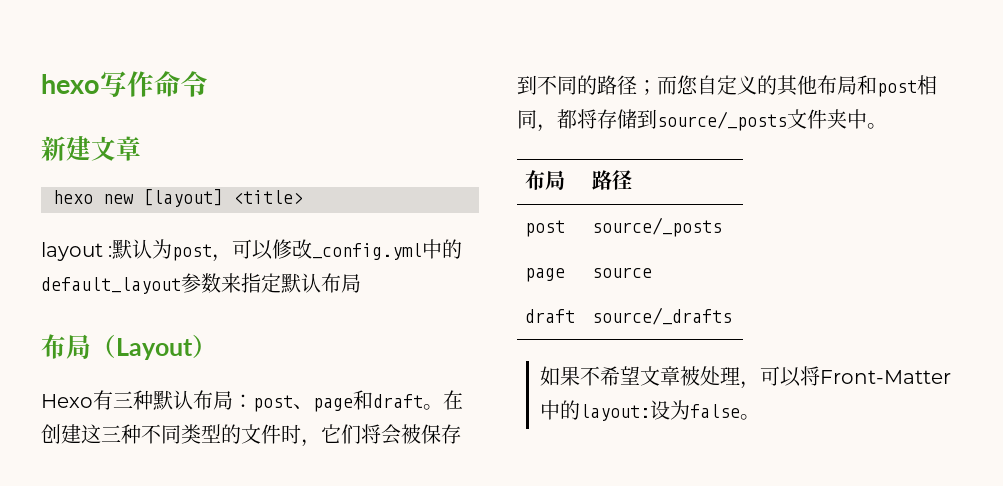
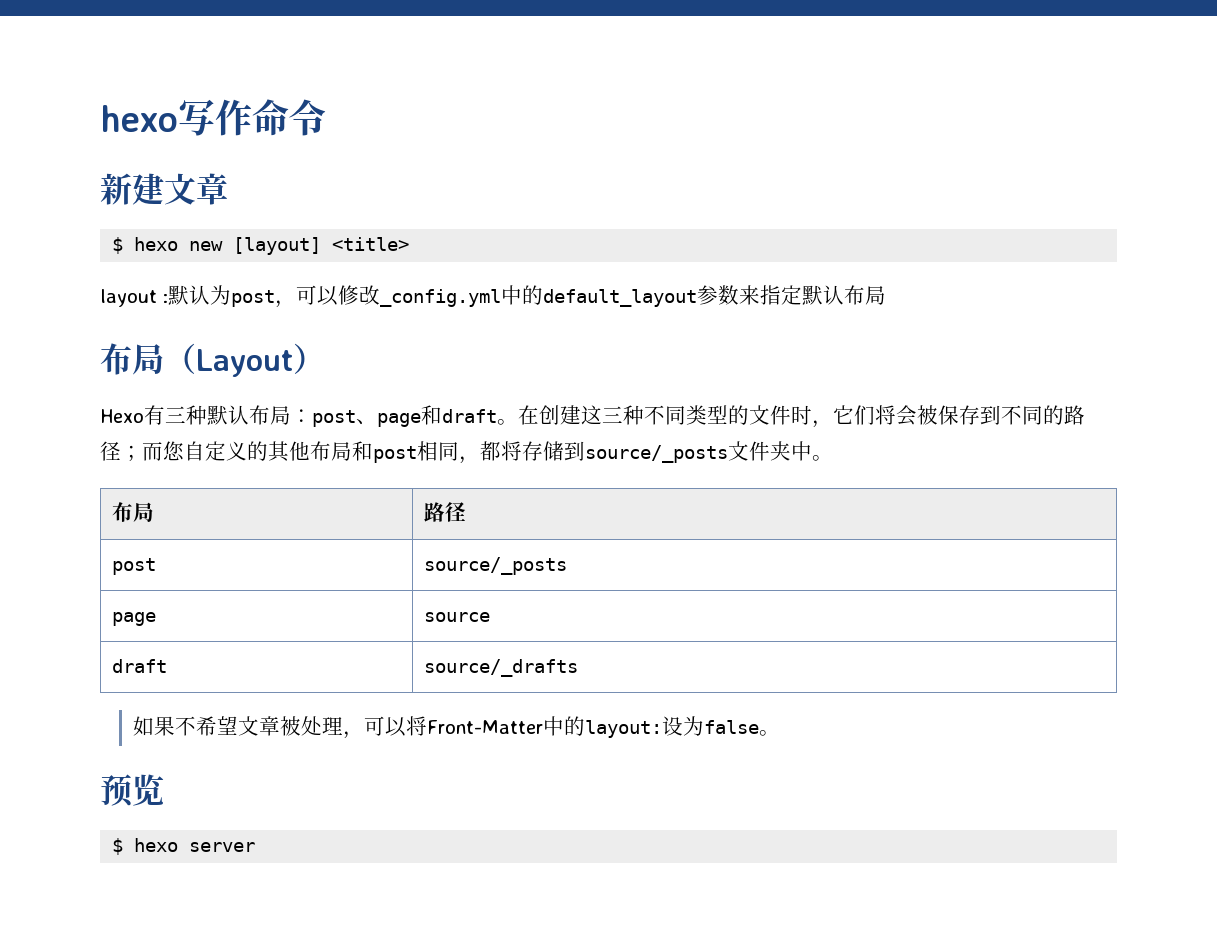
- hexo new [layout] <title>
+ $ hexo new [layout] <title>
+ 预览
+ $ hexo server

